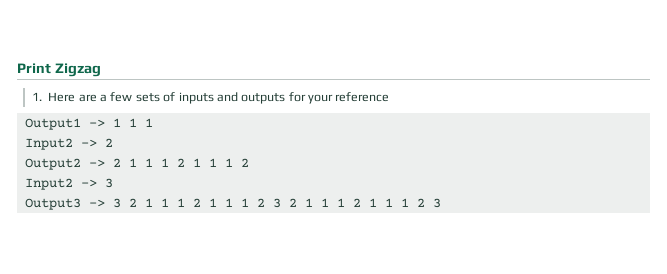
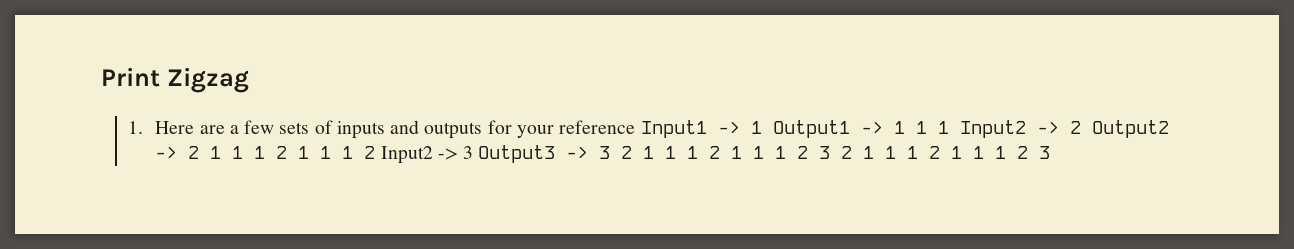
- 1. Here are a few sets of inputs and outputs for your reference
- Output1 -> 1 1 1
- Input2 -> 2
- Output2 -> 2 1 1 1 2 1 1 1 2
- Input2 -> 3
- Output3 -> 3 2 1 1 1 2 1 1 1 2 3 2 1 1 1 2 1 1 1 2 3
+ 1. Here are a few sets of inputs and outputs for your reference Input1 -> 1 Output1 -> 1 1 1 Input2 -> 2 Output2 -> 2 1 1 1 2 1 1 1 2 Input2 -> 3 Output3 -> 3 2 1 1 1 2 1 1 1 2 3 2 1 1 1 2 1 1 1 2 3

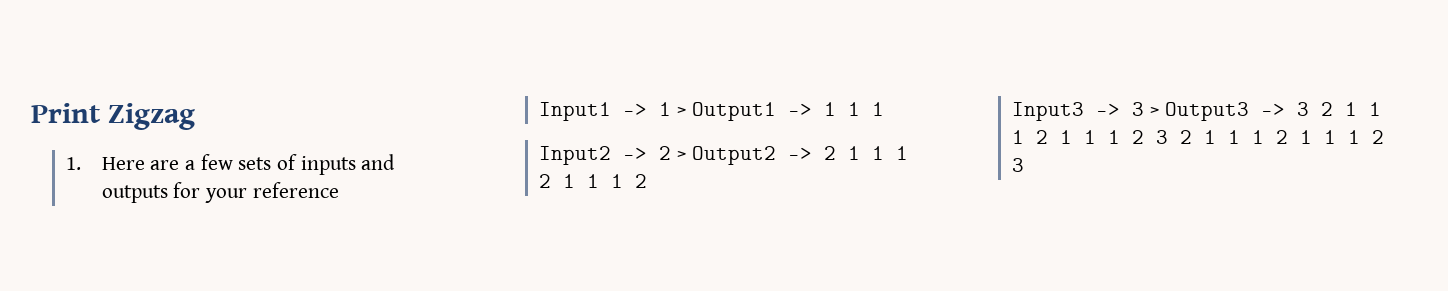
- 1. Here are a few sets of inputs and outputs for your reference Input1 -> 1 Output1 -> 1 1 1 Input2 -> 2 Output2 -> 2 1 1 1 2 1 1 1 2 Input2 -> 3 Output3 -> 3 2 1 1 1 2 1 1 1 2 3 2 1 1 1 2 1 1 1 2 3
+ 1. Here are a few sets of inputs and outputs for your reference
+ Input1 -> 1 > Output1 -> 1 1 1
+ Input2 -> 2 > Output2 -> 2 1 1 1 2 1 1 1 2
+ Input3 -> 3 > Output3 -> 3 2 1 1 1 2 1 1 1 2 3 2 1 1 1 2 1 1 1 2 3

